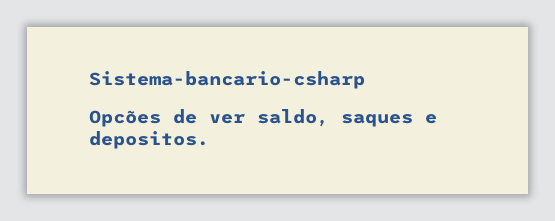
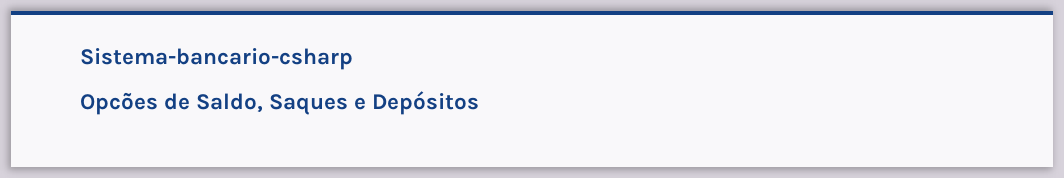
- Opcões de ver saldo, saques e depositos.
+ Opcões de Saldo, Saques e Depósitos

